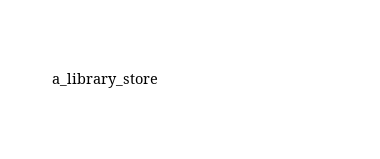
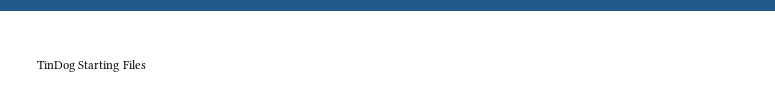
- a_library_store
+ TinDog Starting Files

